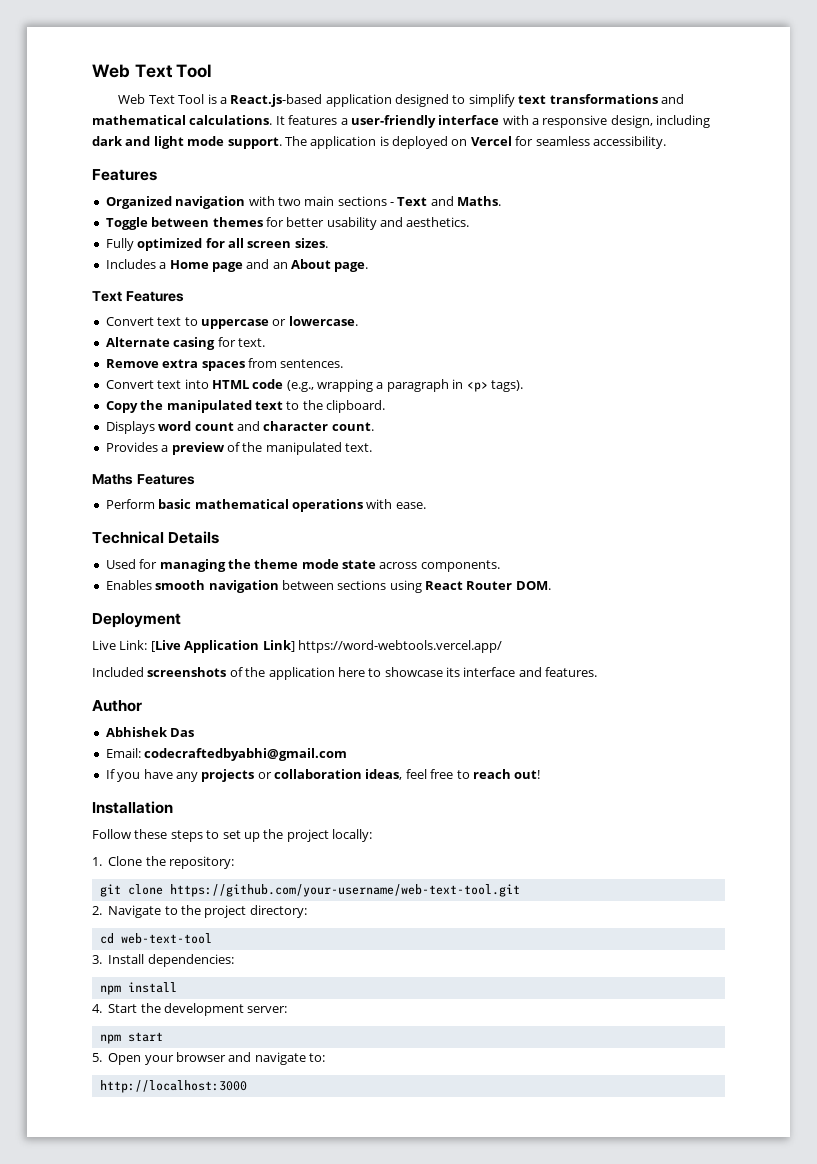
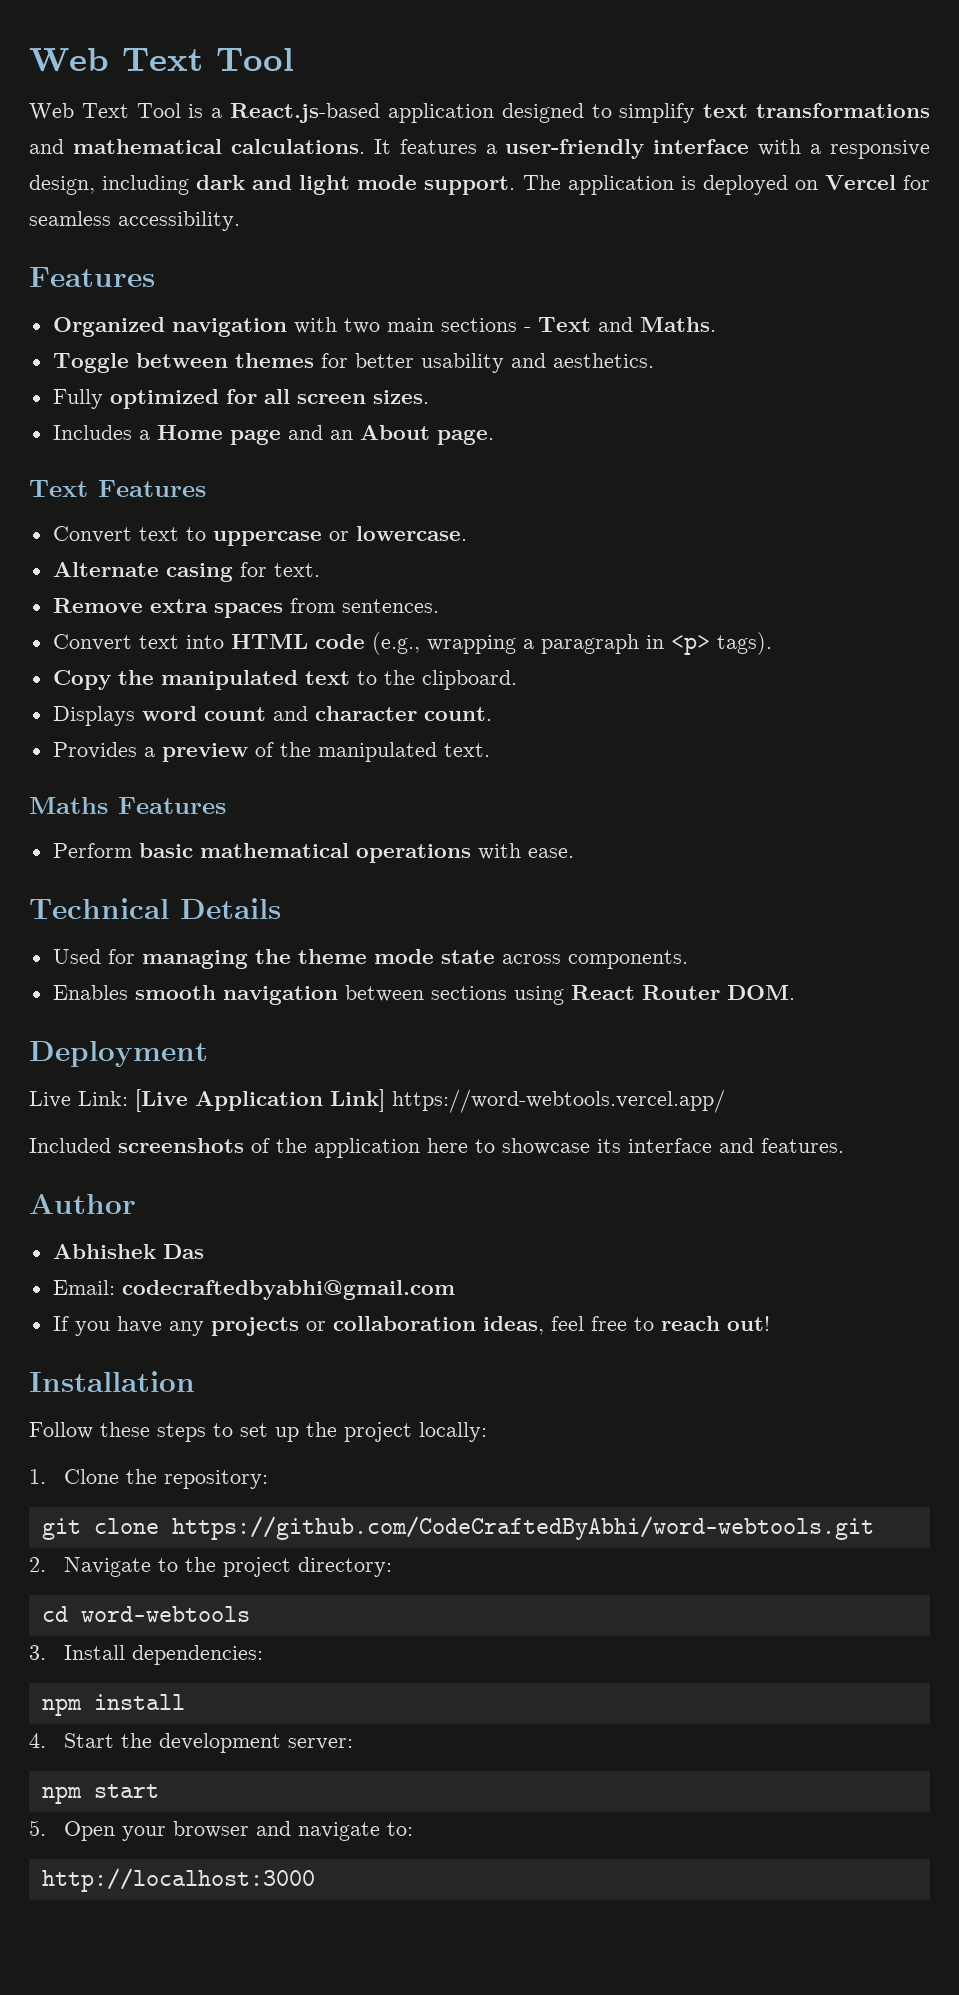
- git clone https://github.com/your-username/web-text-tool.git
+ git clone https://github.com/CodeCraftedByAbhi/word-webtools.git
- cd web-text-tool
+ cd word-webtools

